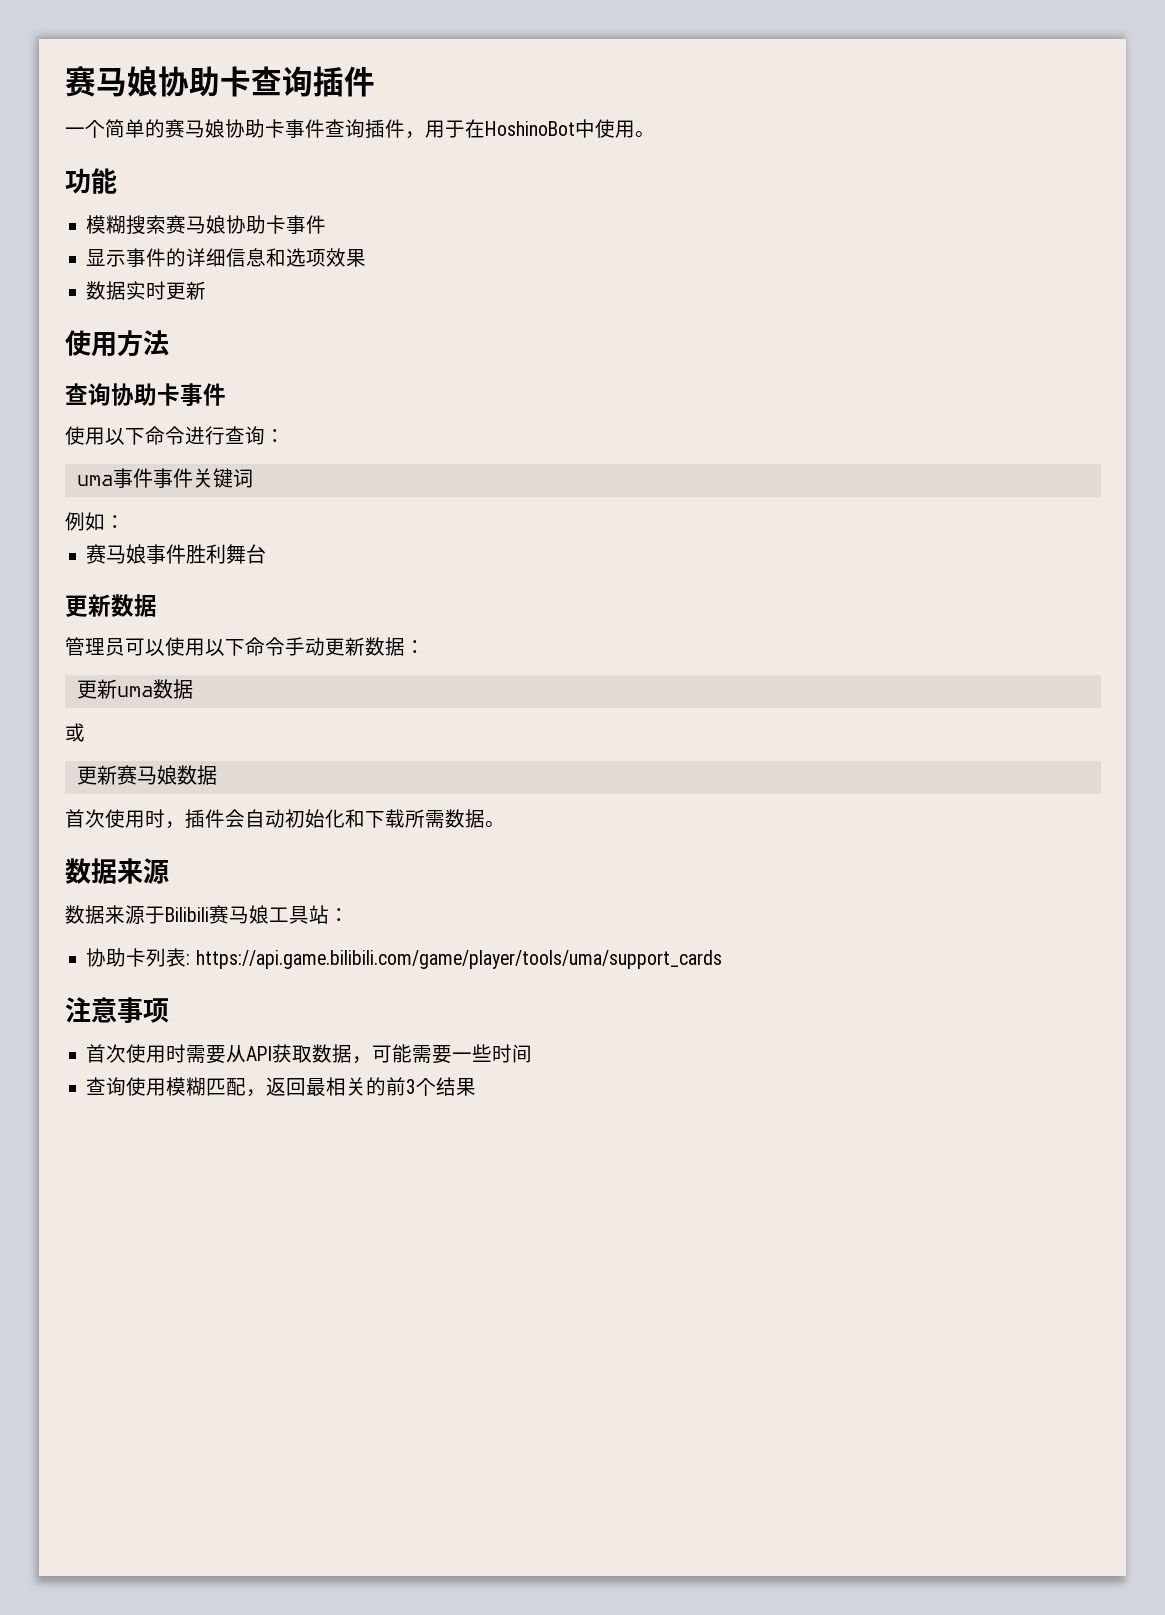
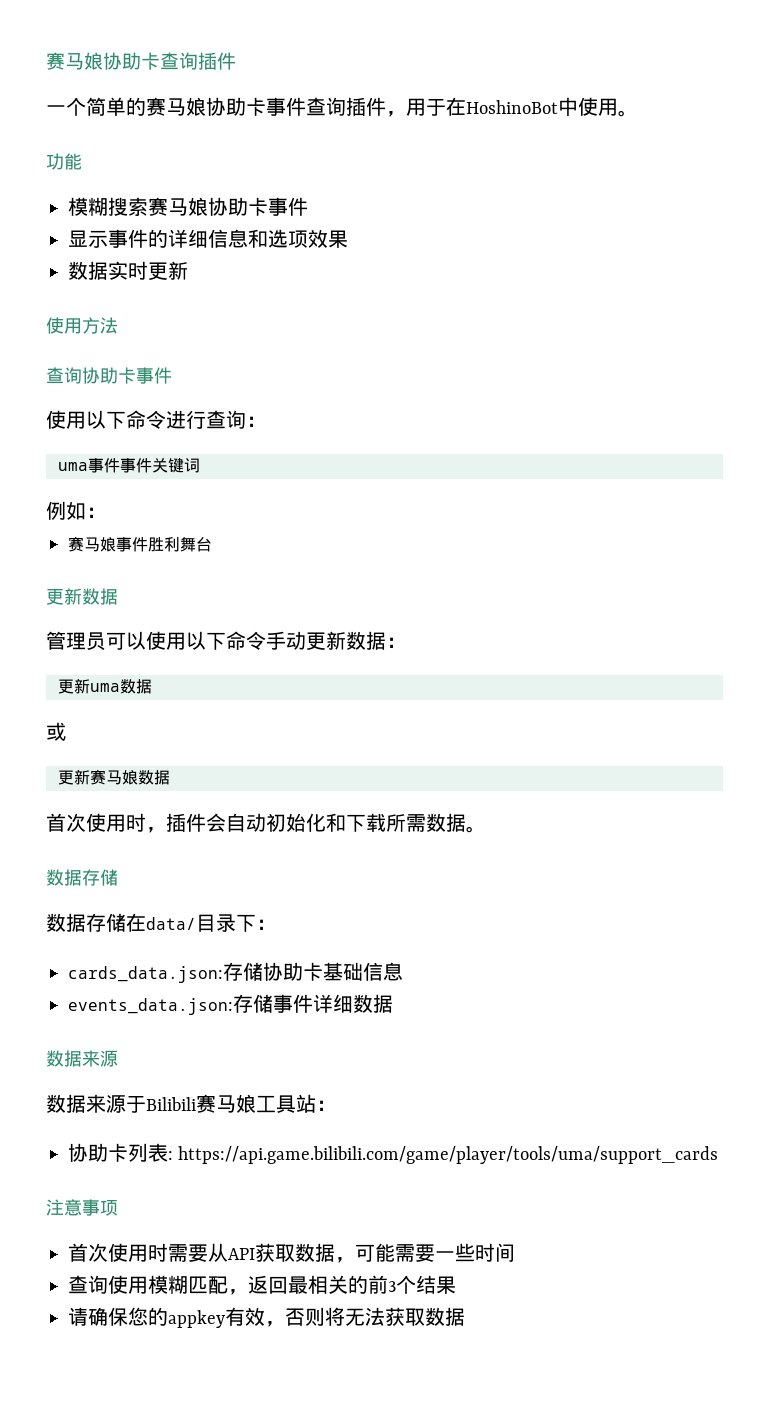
  首次使用时，插件会自动初始化和下载所需数据。
+ 数据存储
+ 数据存储在data/目录下：
+ cards_data.json:存储协助卡基础信息
+ events_data.json:存储事件详细数据
+ 请确保您的appkey有效，否则将无法获取数据

